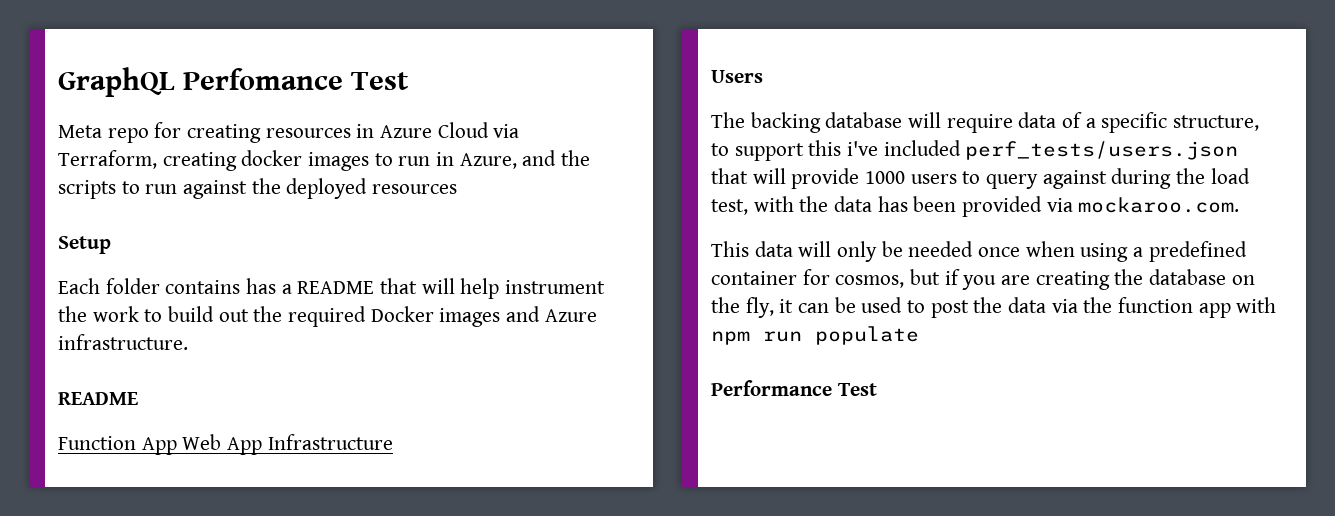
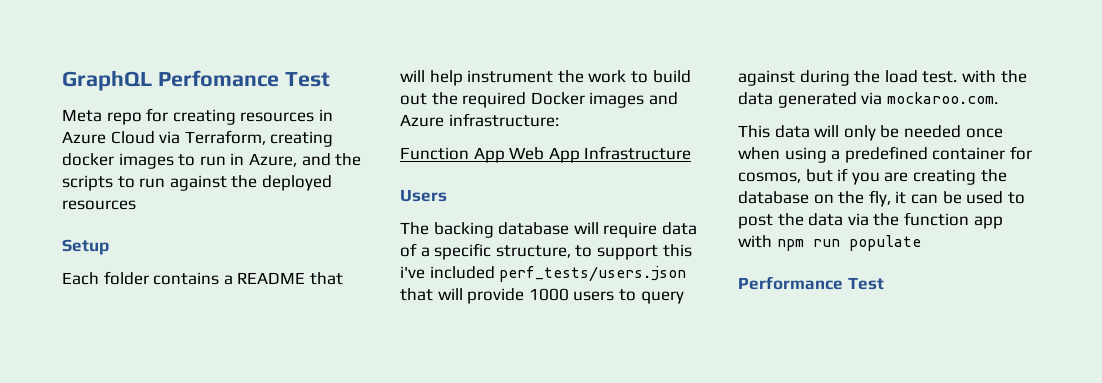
- Each folder contains has a README that will help instrument the work to build out the required Docker images and Azure infrastructure.
- README
+ Each folder contains a README that will help instrument the work to build out the required Docker images and Azure infrastructure:
- The backing database will require data of a specific structure, to support this i've included perf_tests/users.json that will provide 1000 users to query against during the load test, with the data has been provided via mockaroo.com.
+ The backing database will require data of a specific structure, to support this i've included perf_tests/users.json that will provide 1000 users to query against during the load test. with the data generated via mockaroo.com.

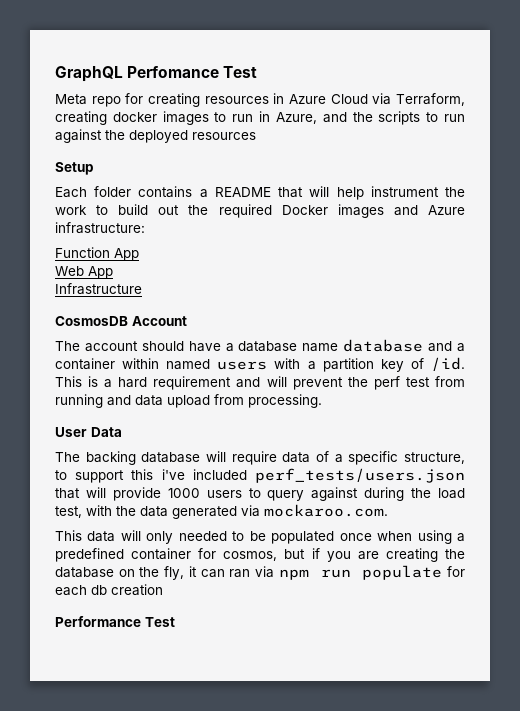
- Function App Web App Infrastructure
+ Function App
+ Web App
+ Infrastructure
- Users
+ CosmosDB Account
+ The account should have a database name database and a container within named users with a partition key of /id. This is a hard requirement and will prevent the perf test from running and data upload from processing.
+ User Data
- The backing database will require data of a specific structure, to support this i've included perf_tests/users.json that will provide 1000 users to query against during the load test. with the data generated via mockaroo.com.
+ The backing database will require data of a specific structure, to support this i've included perf_tests/users.json that will provide 1000 users to query against during the load test, with the data generated via mockaroo.com.
- This data will only be needed once when using a predefined container for cosmos, but if you are creating the database on the fly, it can be used to post the data via the function app with npm run populate
+ This data will only needed to be populated once when using a predefined container for cosmos, but if you are creating the database on the fly, it can ran via npm run populate for each db creation

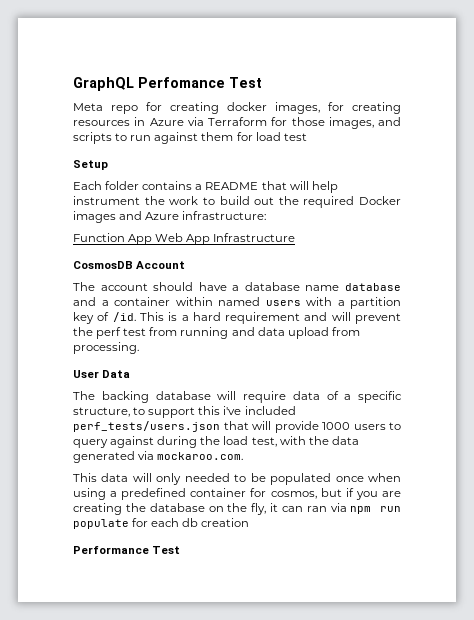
- Meta repo for creating resources in Azure Cloud via Terraform, creating docker images to run in Azure, and the scripts to run against the deployed resources
+ Meta repo for creating docker images, for creating resources in Azure via Terraform for those images, and scripts to run against them for load test
- Function App
- Web App
- Infrastructure
+ Function App Web App Infrastructure

